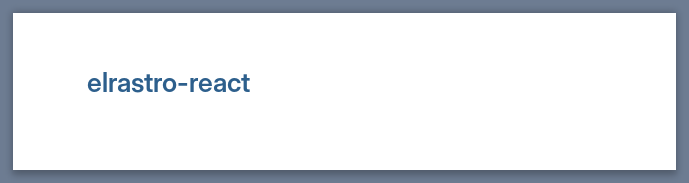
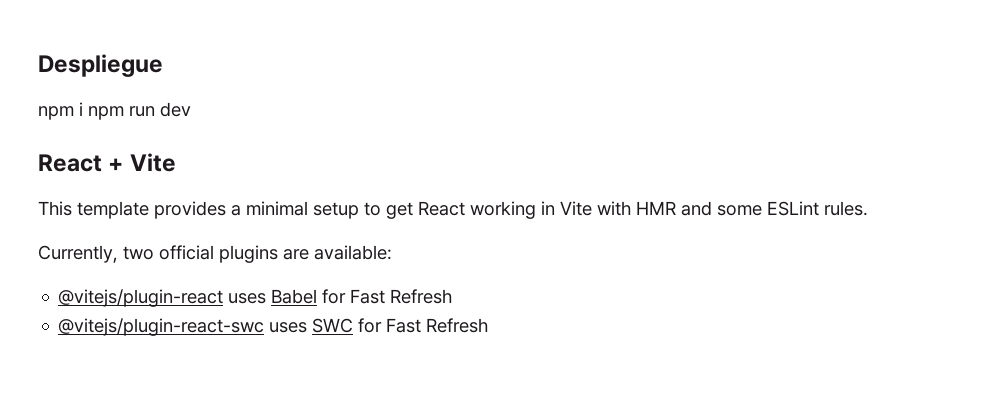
- elrastro-react
+ Despliegue
+ npm i npm run dev
+ React + Vite
+ This template provides a minimal setup to get React working in Vite with HMR and some ESLint rules.
+ Currently, two official plugins are available:
+ @vitejs/plugin-react uses Babel for Fast Refresh
+ @vitejs/plugin-react-swc uses SWC for Fast Refresh

